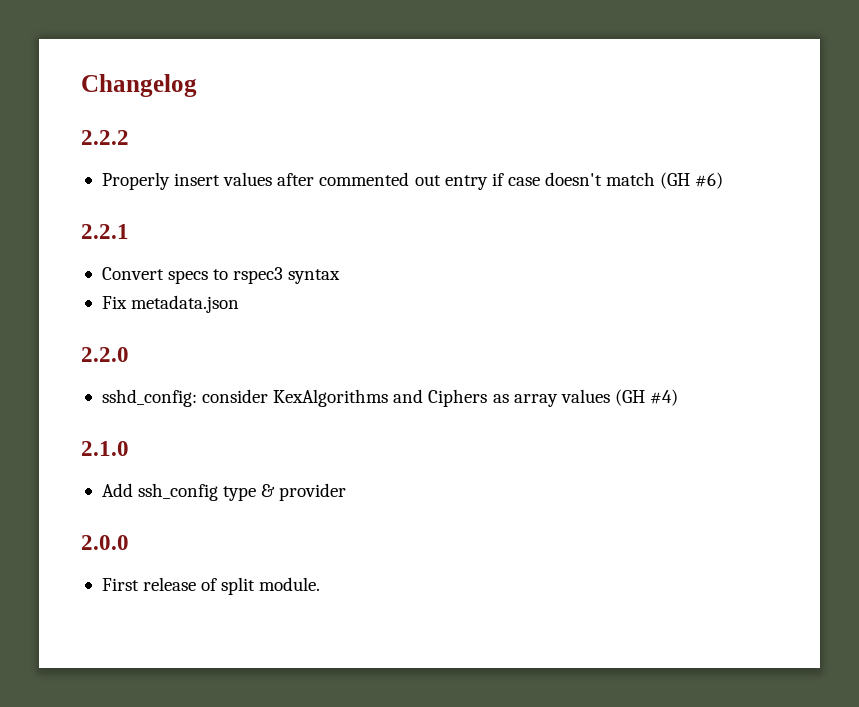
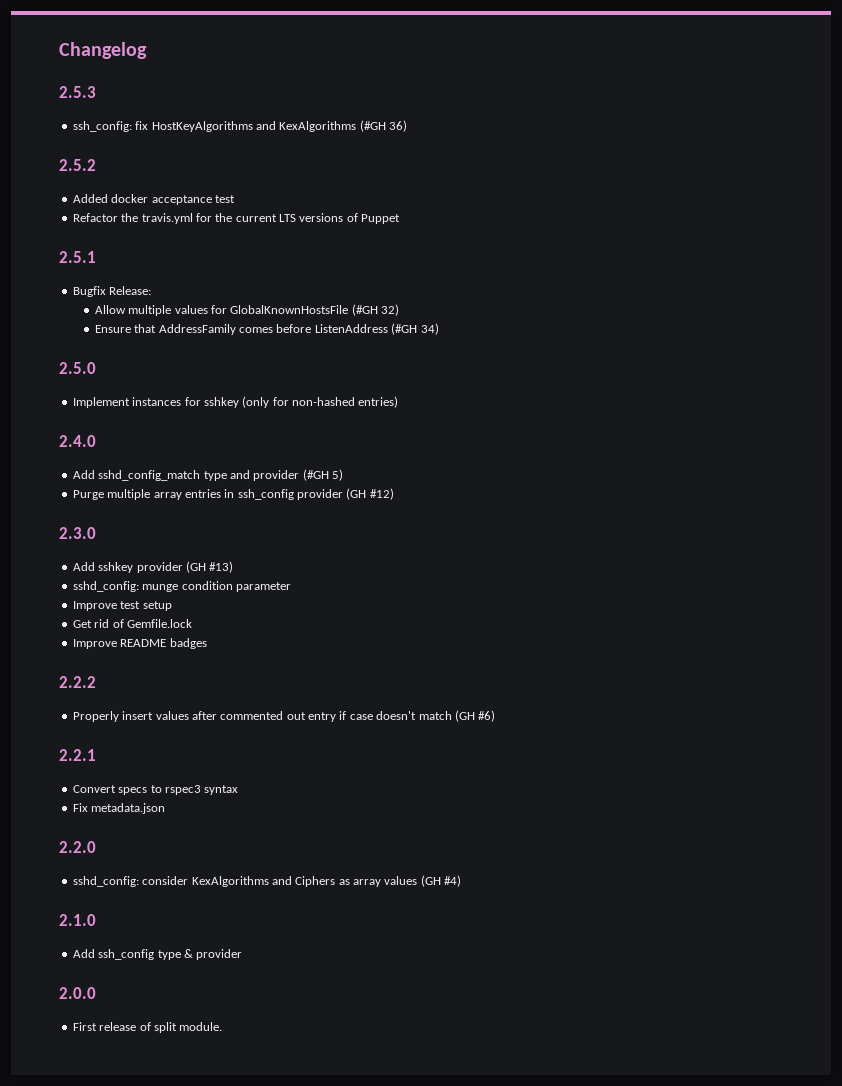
+ 2.5.3
+ ssh_config: fix HostKeyAlgorithms and KexAlgorithms (#GH 36)
+ 2.5.2
+ Added docker acceptance test
+ Refactor the travis.yml for the current LTS versions of Puppet
+ 2.5.1
+ Bugfix Release:
+ Allow multiple values for GlobalKnownHostsFile (#GH 32)
+ Ensure that AddressFamily comes before ListenAddress (#GH 34)
+ 2.5.0
+ Implement instances for sshkey (only for non-hashed entries)
+ 2.4.0
+ Add sshd_config_match type and provider (#GH 5)
+ Purge multiple array entries in ssh_config provider (GH #12)
+ 2.3.0
+ Add sshkey provider (GH #13)
+ sshd_config: munge condition parameter
+ Improve test setup
+ Get rid of Gemfile.lock
+ Improve README badges

